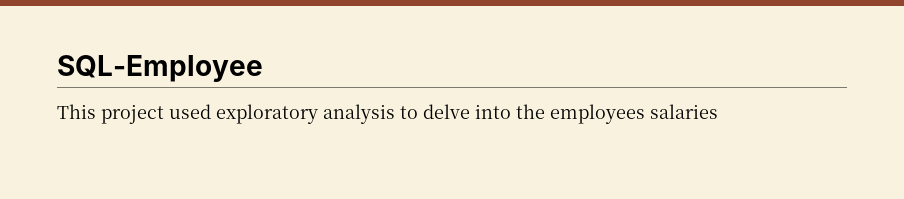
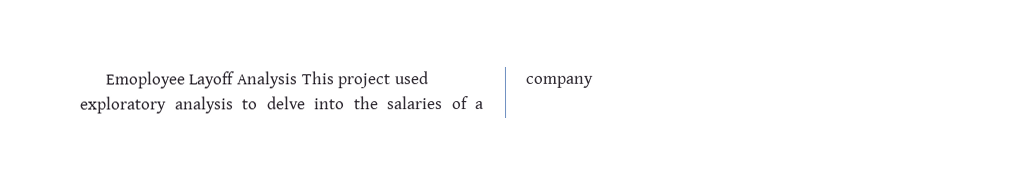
- SQL-Employee
- This project used exploratory analysis to delve into the employees salaries
+ Emoployee Layoff Analysis This project used exploratory analysis to delve into the salaries of a company

